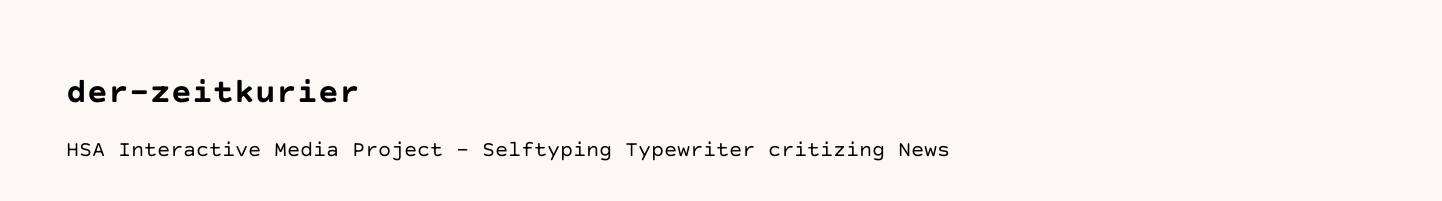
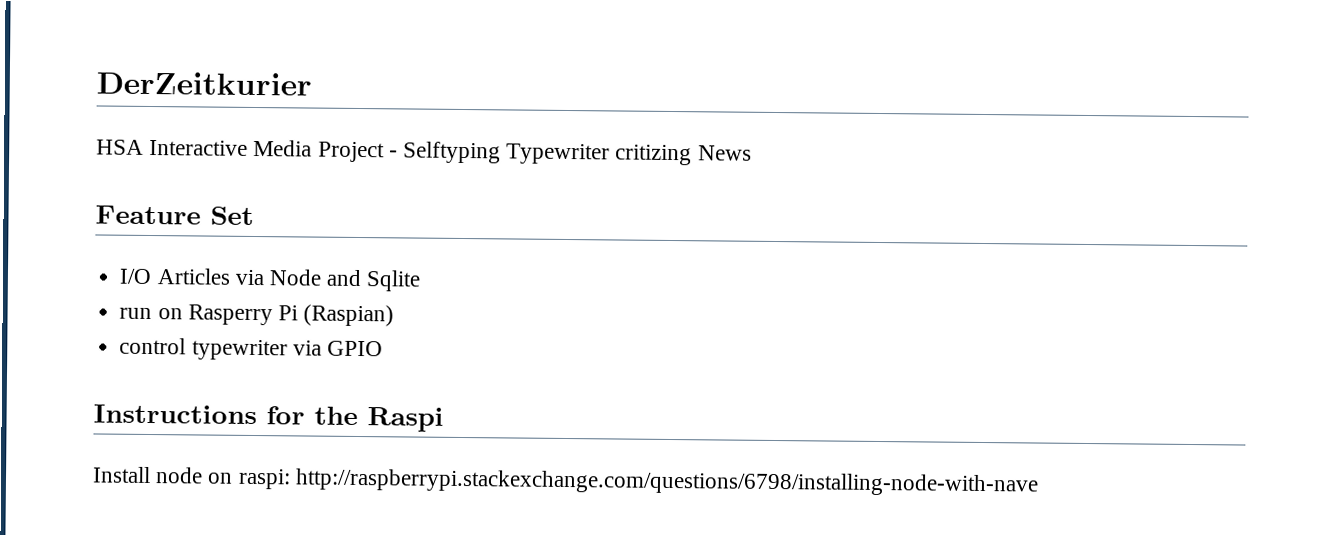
- der-zeitkurier
+ DerZeitkurier
+ Feature Set
+ I/O Articles via Node and Sqlite
+ run on Rasperry Pi (Raspian)
+ control typewriter via GPIO
+ Instructions for the Raspi
+ Install node on raspi: http://raspberrypi.stackexchange.com/questions/6798/installing-node-with-nave

